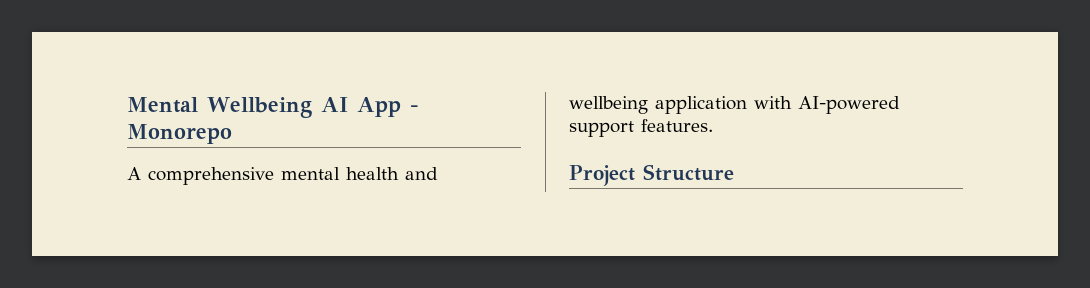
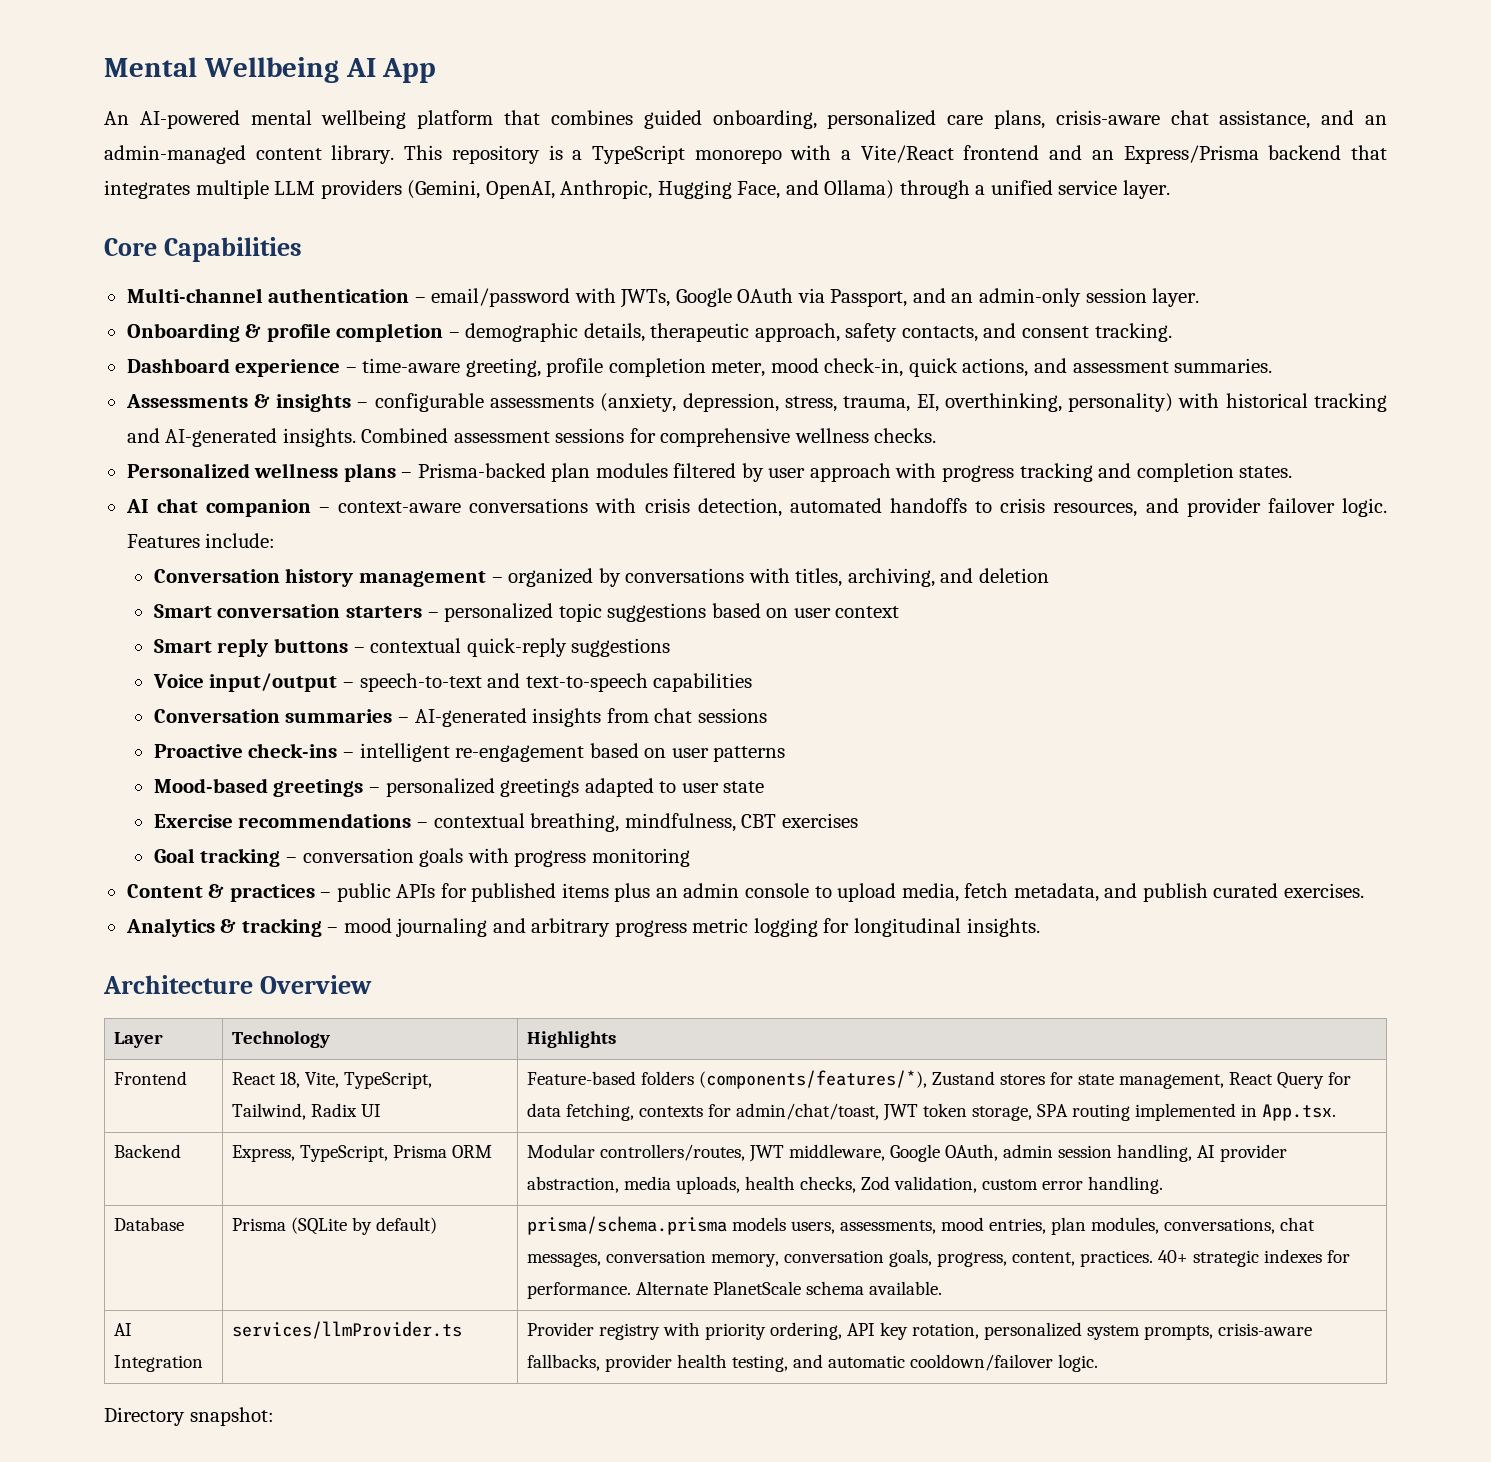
- Mental Wellbeing AI App - Monorepo
- A comprehensive mental health and wellbeing application with AI-powered support features.
- Project Structure
+ Mental Wellbeing AI App
+ An AI-powered mental wellbeing platform that combines guided onboarding, personalized care plans, crisis-aware chat assistance, and an admin-managed content library. This repository is a TypeScript monorepo with a Vite/React frontend and an Express/Prisma backend that integrates multiple LLM providers (Gemini, OpenAI, Anthropic, Hugging Face, and Ollama) through a unified service layer.
+ Core Capabilities
+ Multi-channel authentication – email/password with JWTs, Google OAuth via Passport, and an admin-only session layer.
+ Onboarding & profile completion – demographic details, therapeutic approach, safety contacts, and consent tracking.
+ Dashboard experience – time-aware greeting, profile completion meter, mood check-in, quick actions, and assessment summaries.
+ Assessments & insights – configurable assessments (anxiety, depression, stress, trauma, EI, overthinking, personality) with historical tracking and AI-generated insights. Combined assessment sessions for comprehensive wellness checks.
+ Personalized wellness plans – Prisma-backed plan modules filtered by user approach with progress tracking and completion states.
+ AI chat companion – context-aware conversations with crisis detection, automated handoffs to crisis resources, and provider failover logic. Features include:
+ Conversation history management – organized by conversations with titles, archiving, and deletion
+ Smart conversation starters – personalized topic suggestions based on user context
+ Smart reply buttons – contextual quick-reply suggestions
+ Voice input/output – speech-to-text and text-to-speech capabilities
+ Conversation summaries – AI-generated insights from chat sessions
+ Proactive check-ins – intelligent re-engagement based on user patterns
+ Mood-based greetings – personalized greetings adapted to user state
+ Exercise recommendations – contextual breathing, mindfulness, CBT exercises
+ Goal tracking – conversation goals with progress monitoring
+ Content & practices – public APIs for published items plus an admin console to upload media, fetch metadata, and publish curated exercises.
+ Analytics & tracking – mood journaling and arbitrary progress metric logging for longitudinal insights.
+ Architecture Overview
+ Layer | Technology | Highlights
+ Frontend | React 18, Vite, TypeScript, Tailwind, Radix UI | Feature-based folders (components/features/*), Zustand stores for state management, React Query for data fetching, contexts for admin/chat/toast, JWT token storage, SPA routing implemented in App.tsx.
+ Backend | Express, TypeScript, Prisma ORM | Modular controllers/routes, JWT middleware, Google OAuth, admin session handling, AI provider abstraction, media uploads, health checks, Zod validation, custom error handling.
+ Database | Prisma (SQLite by default) | prisma/schema.prisma models users, assessments, mood entries, plan modules, conversations, chat messages, conversation memory, conversation goals, progress, content, practices. 40+ strategic indexes for performance. Alternate PlanetScale schema available.
+ AI Integration | services/llmProvider.ts | Provider registry with priority ordering, API key rotation, personalized system prompts, crisis-aware fallbacks, provider health testing, and automatic cooldown/failover logic.
+ Directory snapshot:

